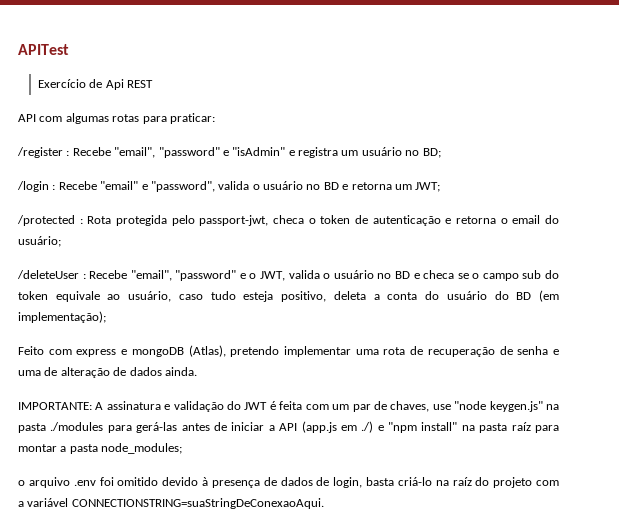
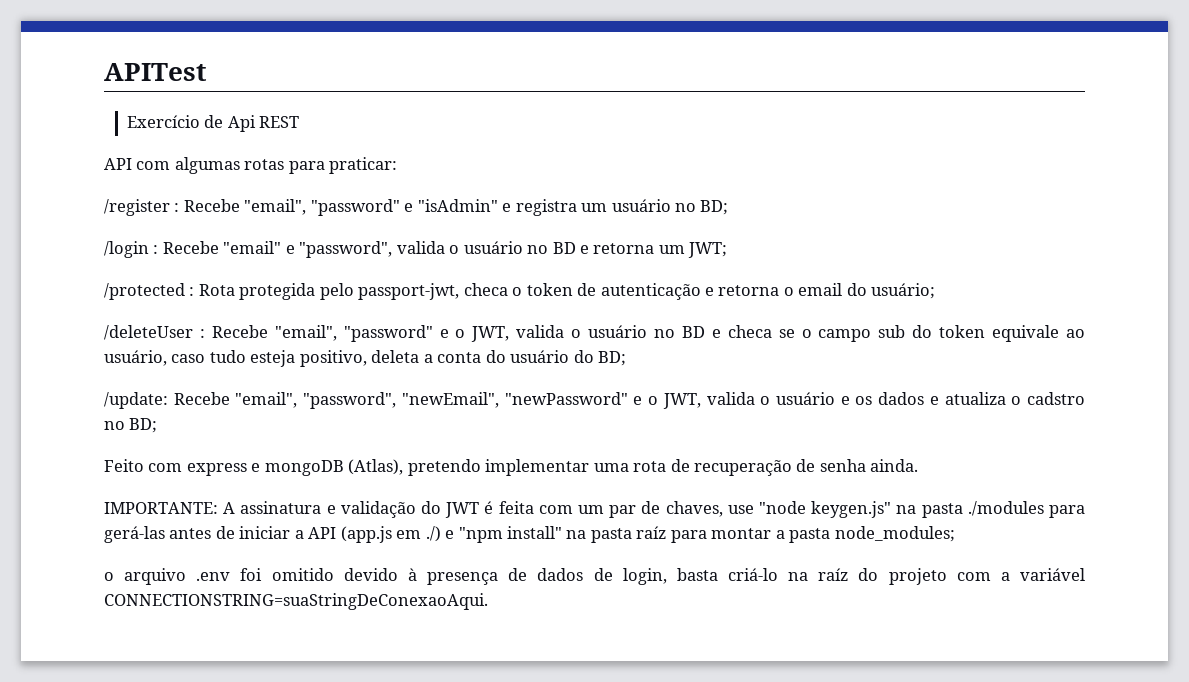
- /deleteUser : Recebe "email", "password" e o JWT, valida o usuário no BD e checa se o campo sub do token equivale ao usuário, caso tudo esteja positivo, deleta a conta do usuário do BD (em implementação);
+ /deleteUser : Recebe "email", "password" e o JWT, valida o usuário no BD e checa se o campo sub do token equivale ao usuário, caso tudo esteja positivo, deleta a conta do usuário do BD;
+ /update: Recebe "email", "password", "newEmail", "newPassword" e o JWT, valida o usuário e os dados e atualiza o cadstro no BD;
- Feito com express e mongoDB (Atlas), pretendo implementar uma rota de recuperação de senha e uma de alteração de dados ainda.
+ Feito com express e mongoDB (Atlas), pretendo implementar uma rota de recuperação de senha ainda.

